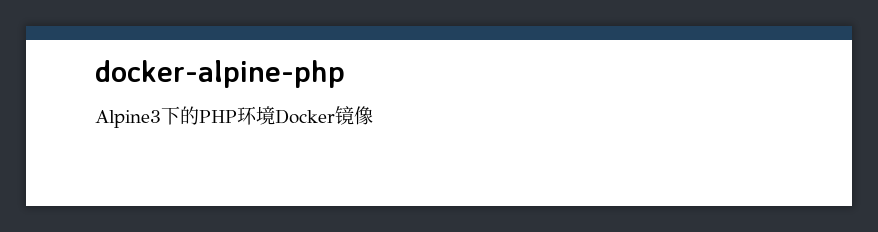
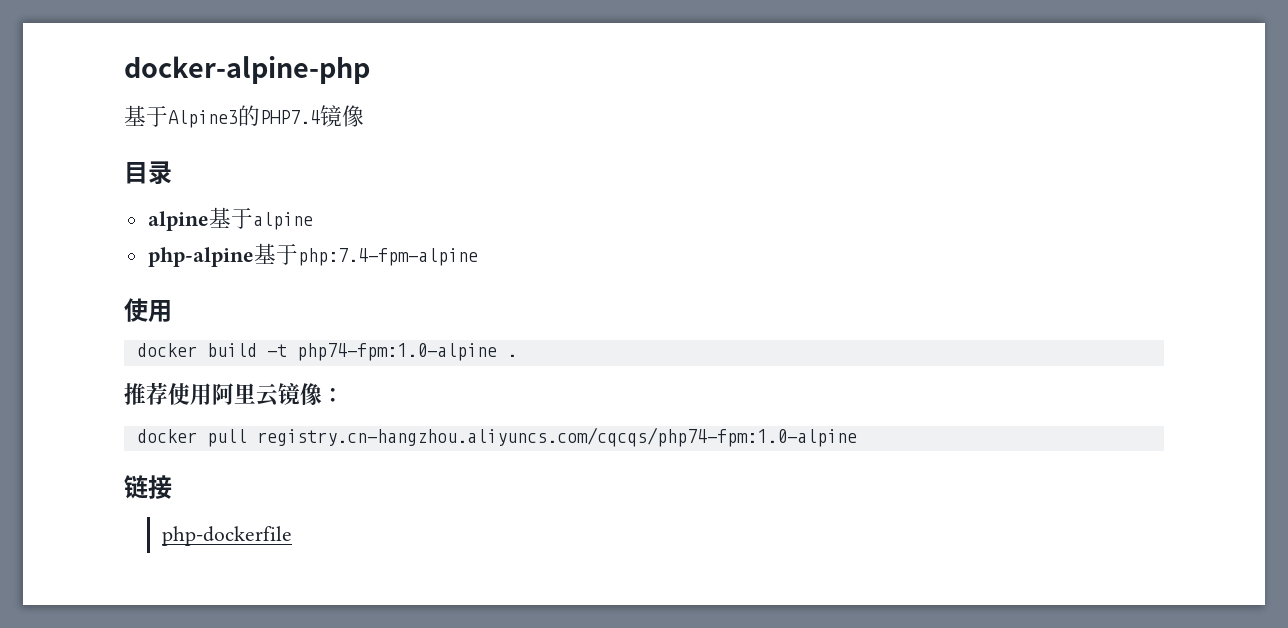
- Alpine3下的PHP环境Docker镜像
+ 基于Alpine3的PHP7.4镜像
+ 目录
+ alpine基于alpine
+ php-alpine基于php:7.4-fpm-alpine
+ 使用
+ docker build -t php74-fpm:1.0-alpine .
+ 推荐使用阿里云镜像：
+ docker pull registry.cn-hangzhou.aliyuncs.com/cqcqs/php74-fpm:1.0-alpine
+ 链接
+ php-dockerfile

